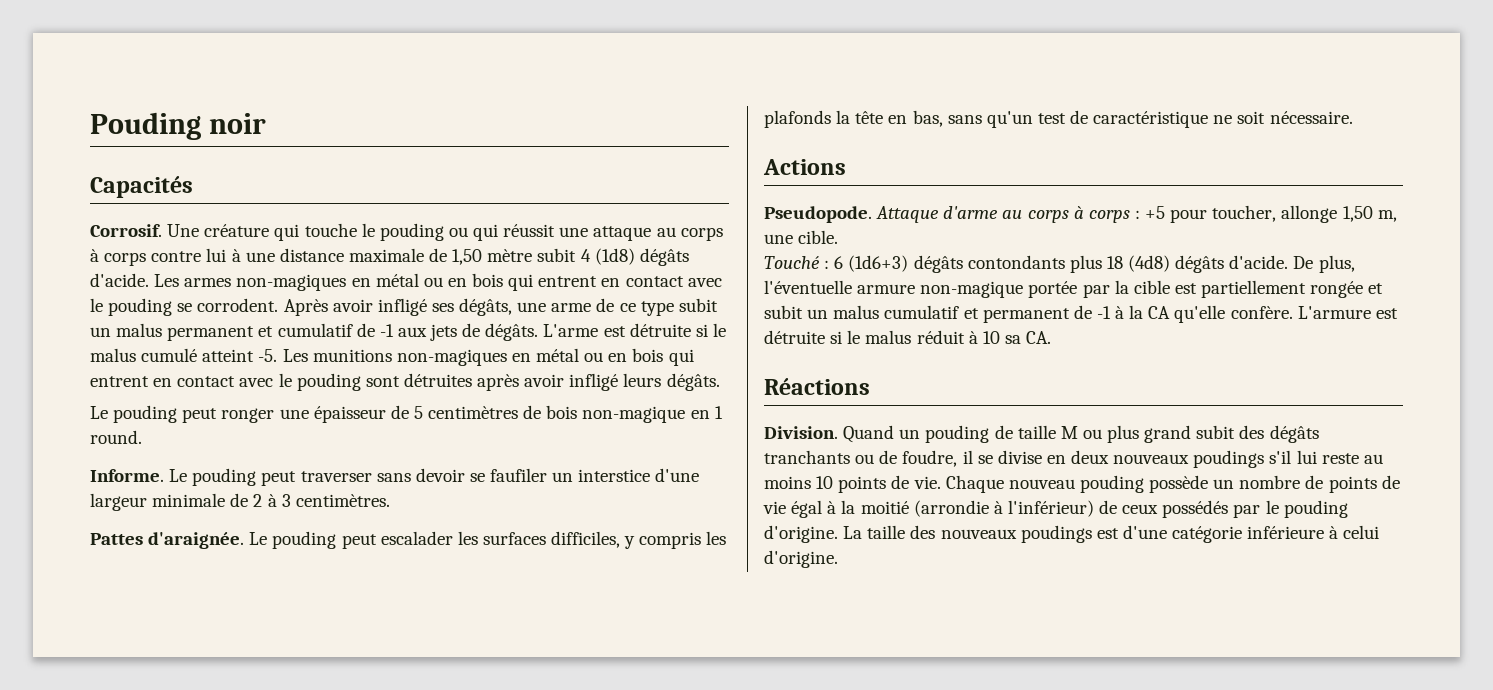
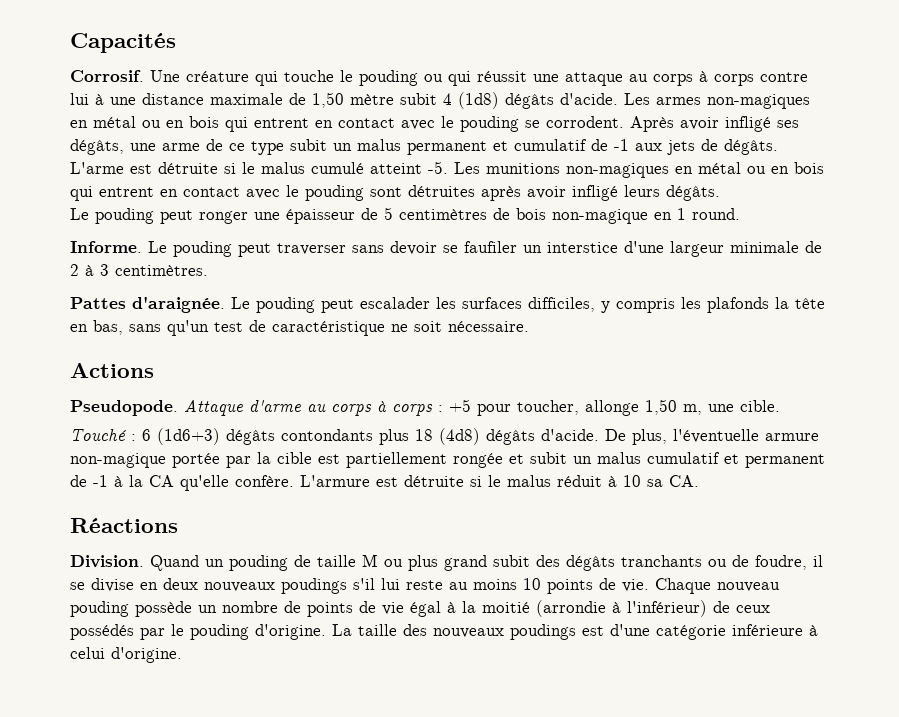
- Pouding noir

